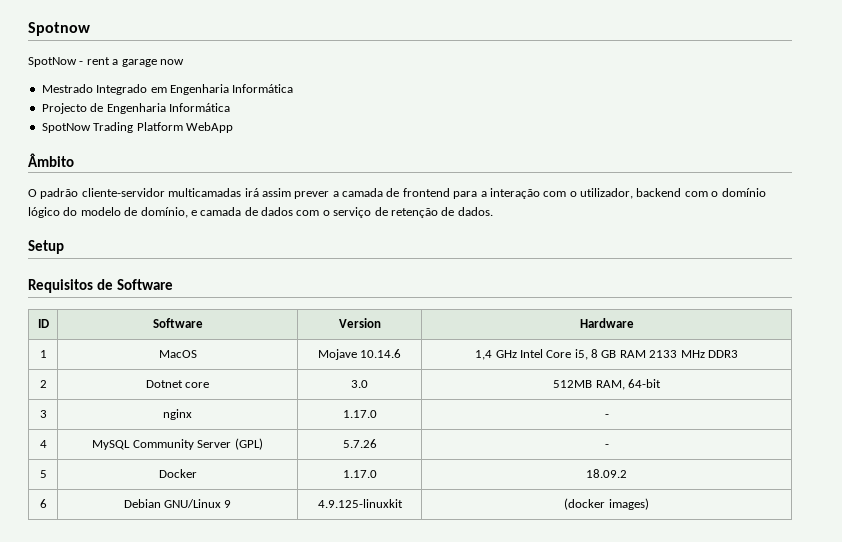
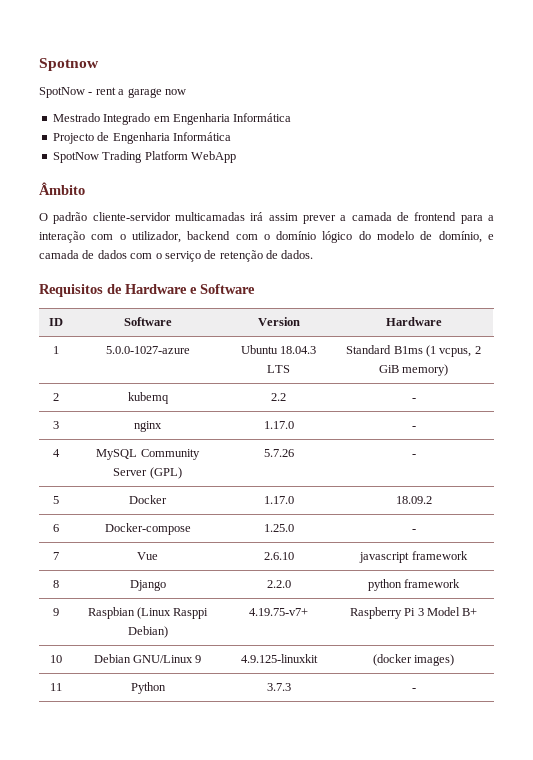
- Setup
- Requisitos de Software
+ Requisitos de Hardware e Software
- 1 | MacOS | Mojave 10.14.6 | 1,4 GHz Intel Core i5, 8 GB RAM 2133 MHz DDR3
- 2 | Dotnet core | 3.0 | 512MB RAM, 64-bit
+ 1 | 5.0.0-1027-azure | Ubuntu 18.04.3 LTS | Standard B1ms (1 vcpus, 2 GiB memory)
+ 2 | kubemq | 2.2 | -
- 6 | Debian GNU/Linux 9 | 4.9.125-linuxkit | (docker images)
+ 6 | Docker-compose | 1.25.0 | -
+ 7 | Vue | 2.6.10 | javascript framework
+ 8 | Django | 2.2.0 | python framework
+ 9 | Raspbian (Linux Rasppi Debian) | 4.19.75-v7+ | Raspberry Pi 3 Model B+
+ 10 | Debian GNU/Linux 9 | 4.9.125-linuxkit | (docker images)
+ 11 | Python | 3.7.3 | -

